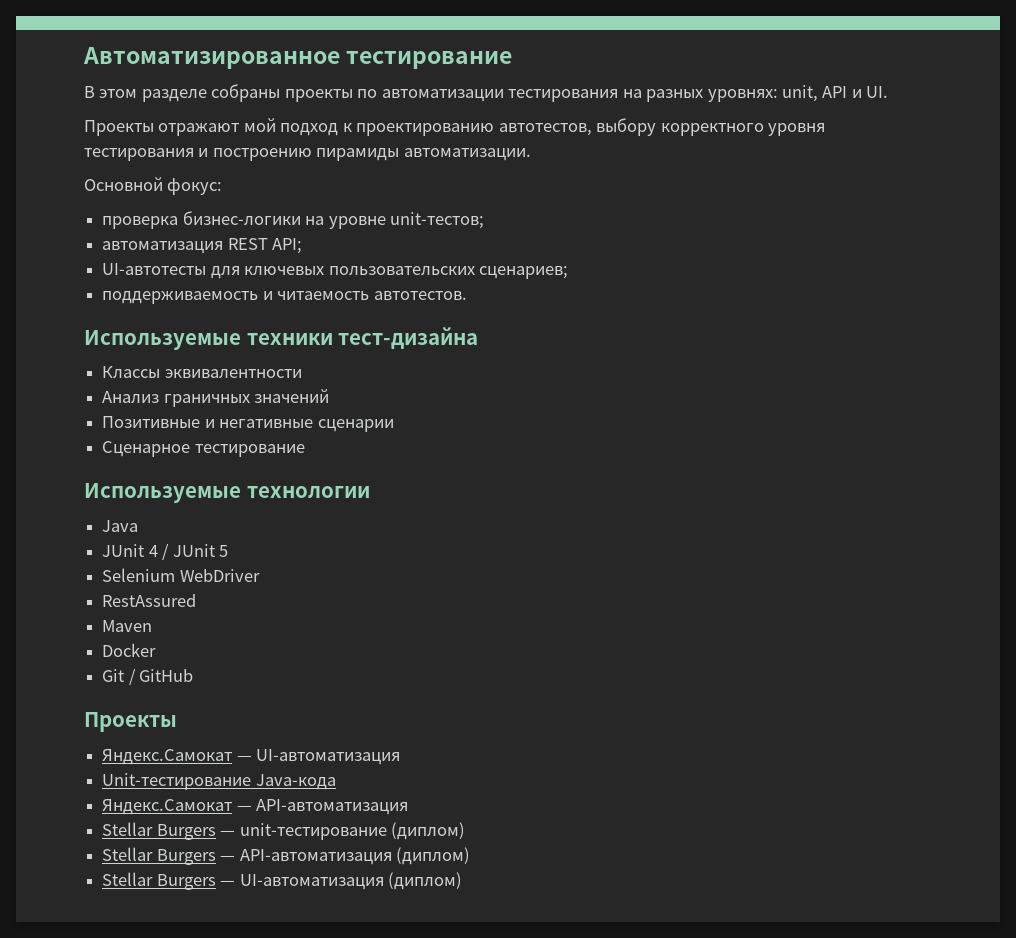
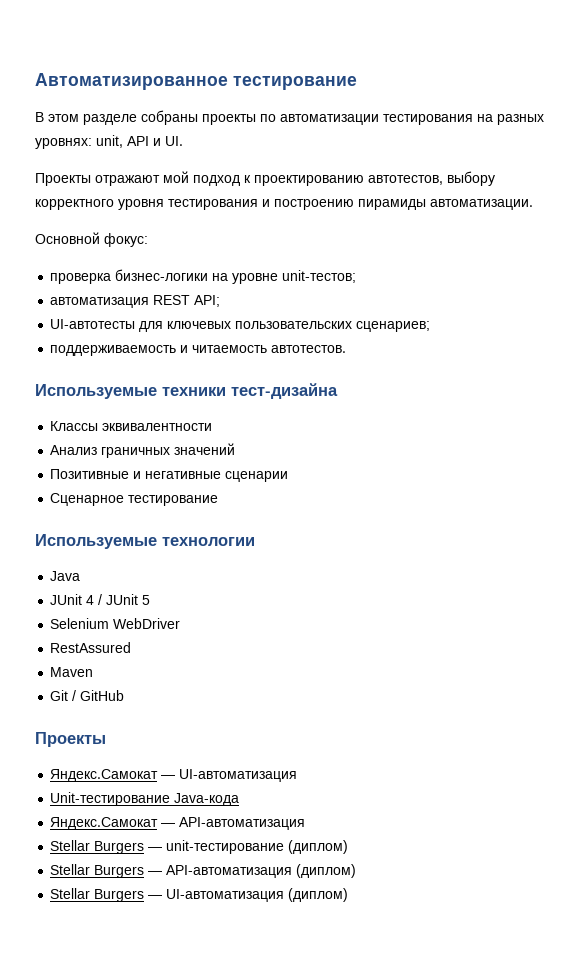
- Docker

